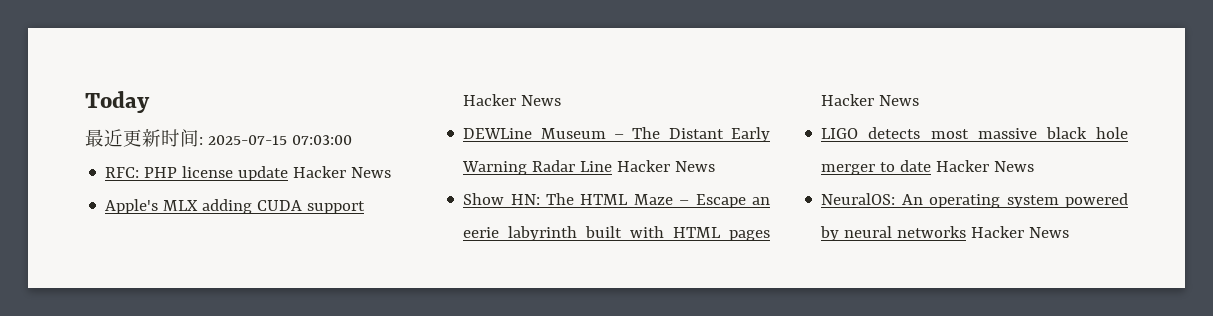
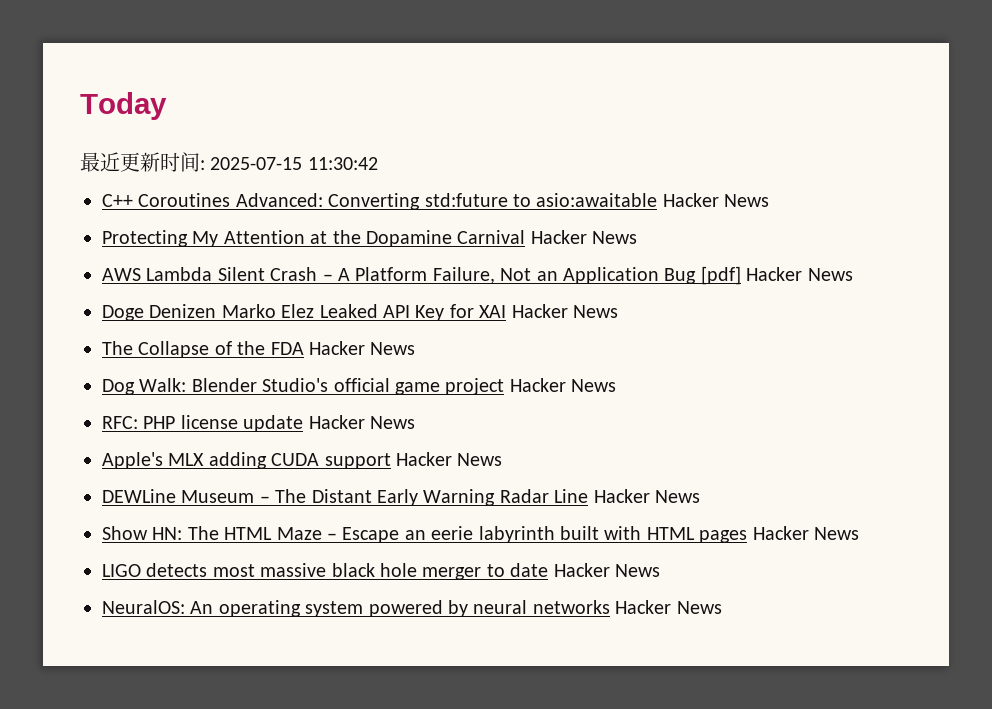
- 最近更新时间: 2025-07-15 07:03:00
+ 最近更新时间: 2025-07-15 11:30:42
+ C++ Coroutines Advanced: Converting std:future to asio:awaitable Hacker News
+ Protecting My Attention at the Dopamine Carnival Hacker News
+ AWS Lambda Silent Crash – A Platform Failure, Not an Application Bug [pdf] Hacker News
+ Doge Denizen Marko Elez Leaked API Key for XAI Hacker News
+ The Collapse of the FDA Hacker News
+ Dog Walk: Blender Studio's official game project Hacker News

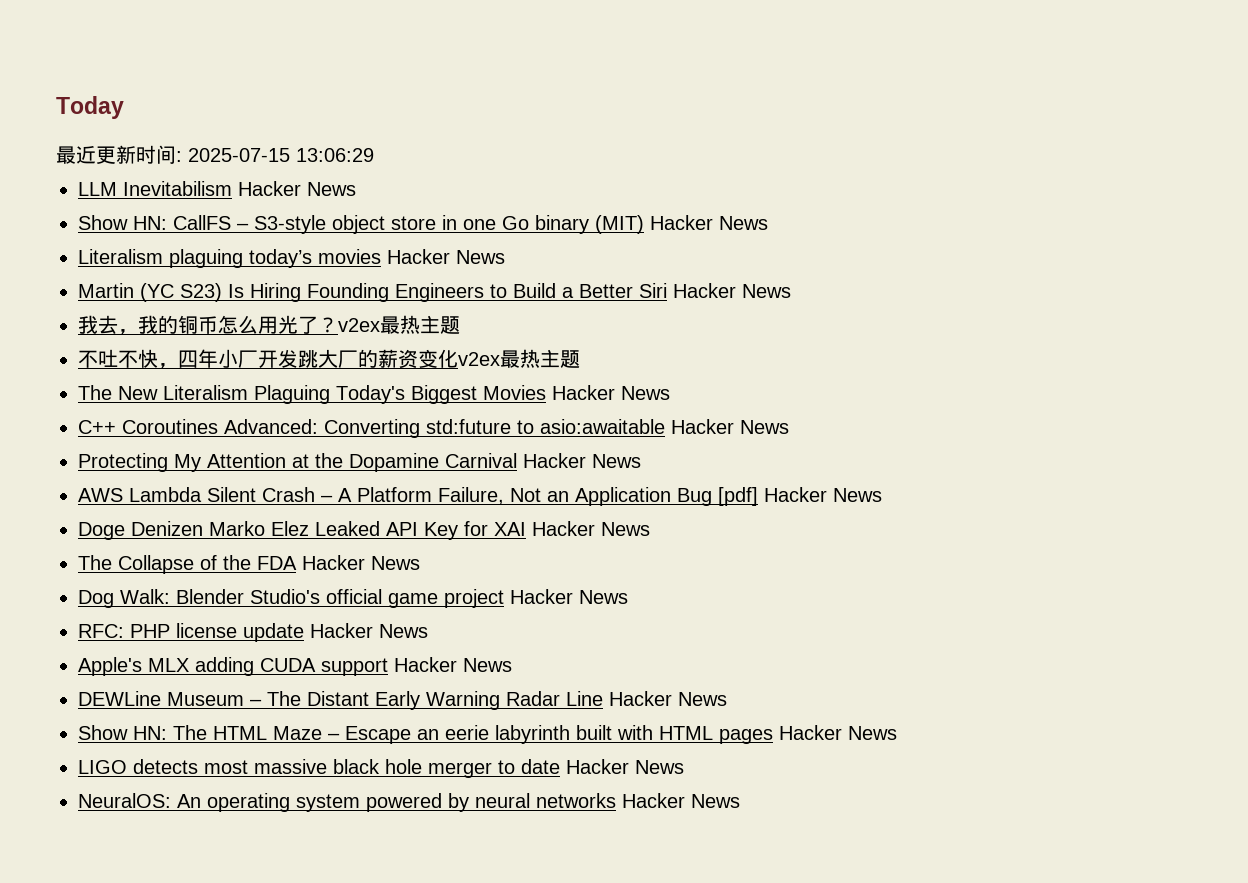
- 最近更新时间: 2025-07-15 11:30:42
+ 最近更新时间: 2025-07-15 13:06:29
+ LLM Inevitabilism Hacker News
+ Show HN: CallFS – S3-style object store in one Go binary (MIT) Hacker News
+ Literalism plaguing today’s movies Hacker News
+ Martin (YC S23) Is Hiring Founding Engineers to Build a Better Siri Hacker News
+ 我去，我的铜币怎么用光了？v2ex最热主题
+ 不吐不快，四年小厂开发跳大厂的薪资变化v2ex最热主题
+ The New Literalism Plaguing Today's Biggest Movies Hacker News

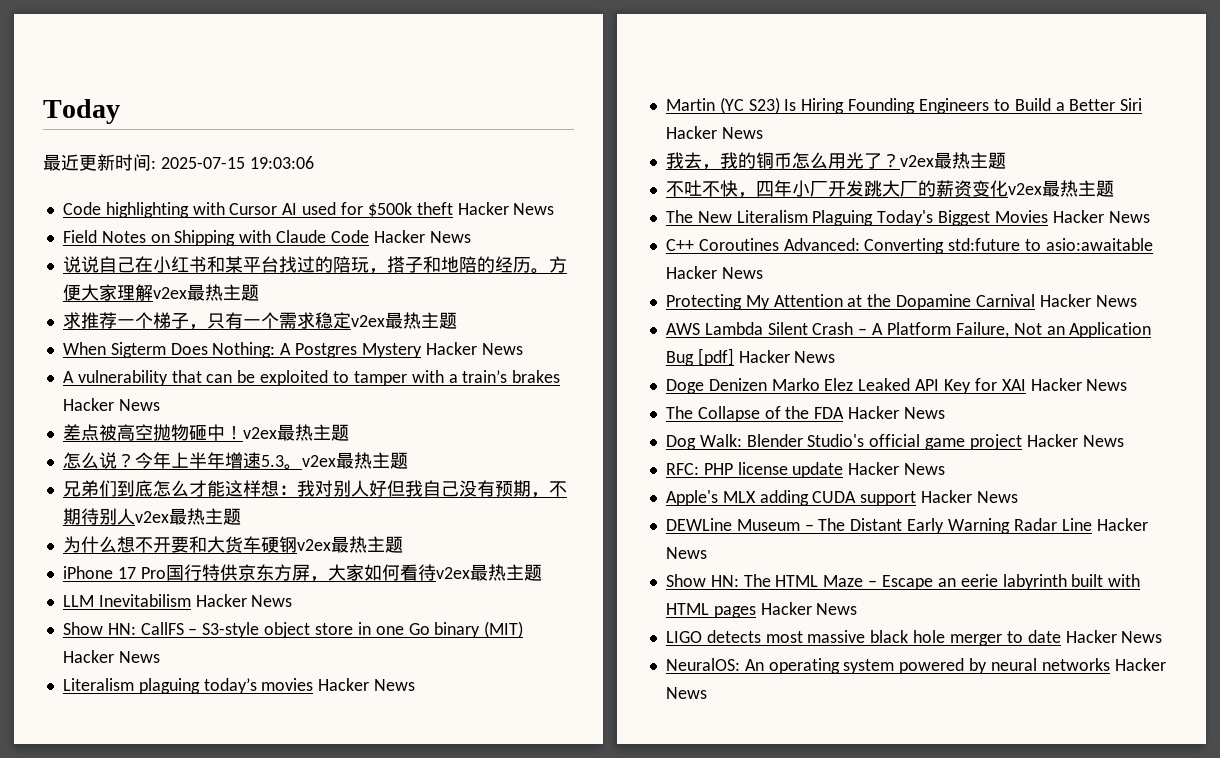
- 最近更新时间: 2025-07-15 13:06:29
+ 最近更新时间: 2025-07-15 19:03:06
+ Code highlighting with Cursor AI used for $500k theft Hacker News
+ Field Notes on Shipping with Claude Code Hacker News
+ 说说自己在小红书和某平台找过的陪玩，搭子和地陪的经历。方便大家理解v2ex最热主题
+ 求推荐一个梯子，只有一个需求稳定v2ex最热主题
+ When Sigterm Does Nothing: A Postgres Mystery Hacker News
+ A vulnerability that can be exploited to tamper with a train’s brakes Hacker News
+ 差点被高空抛物砸中！v2ex最热主题
+ 怎么说？今年上半年增速5.3。v2ex最热主题
+ 兄弟们到底怎么才能这样想：我对别人好但我自己没有预期，不期待别人v2ex最热主题
+ 为什么想不开要和大货车硬钢v2ex最热主题
+ iPhone 17 Pro国行特供京东方屏，大家如何看待v2ex最热主题

